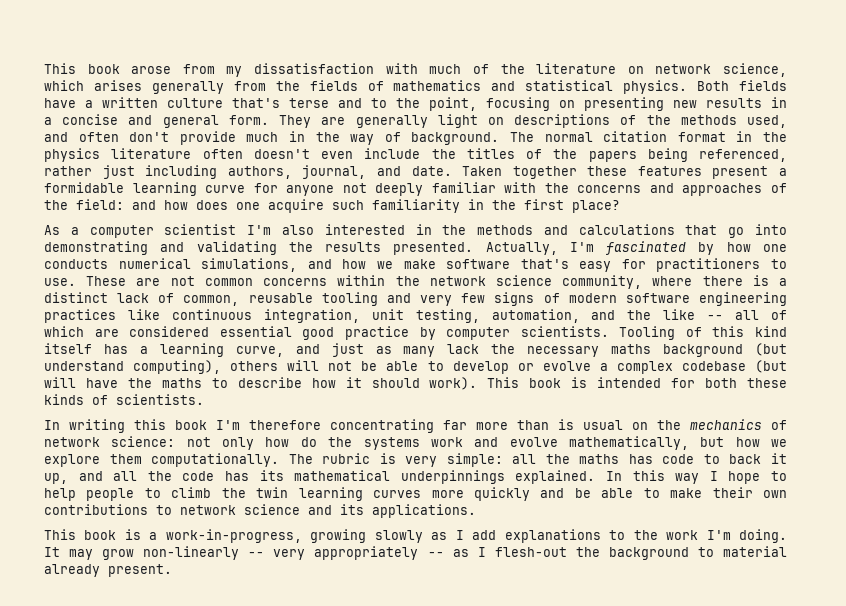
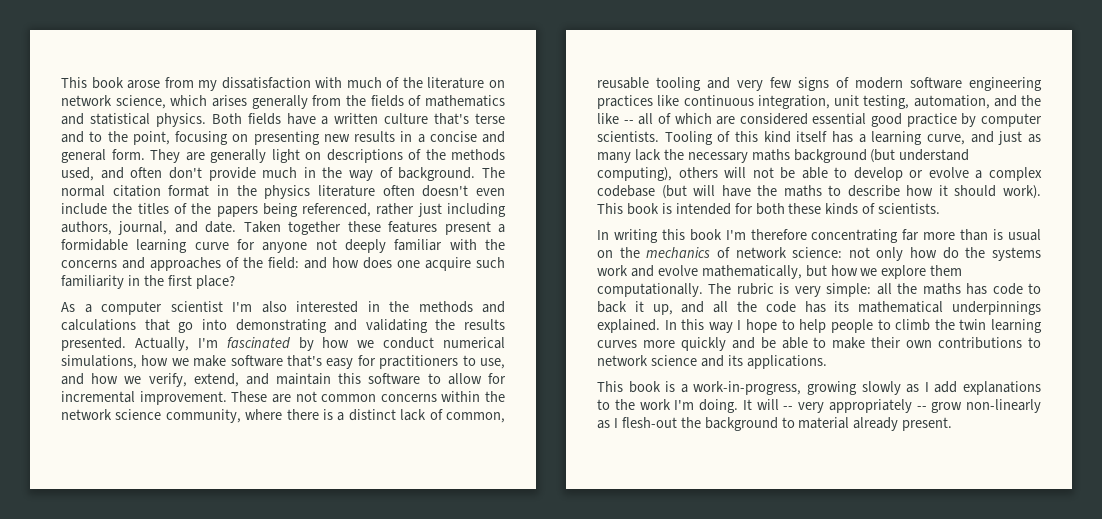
- Actually, I'm fascinated by how one conducts numerical simulations, and how we make software that's easy for practitioners to use.
+ Actually, I'm fascinated by how we conduct numerical simulations, how we make software that's easy for practitioners to use, and how we verify, extend, and maintain this software to allow for incremental improvement.
- It may grow non-linearly -- very appropriately -- as I flesh-out the background to material already present.
+ It will -- very appropriately -- grow non-linearly as I flesh-out the background to material already present.

